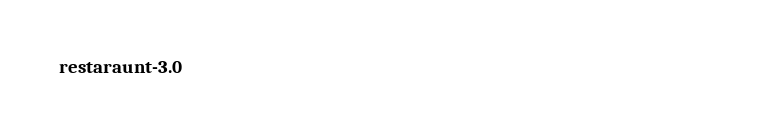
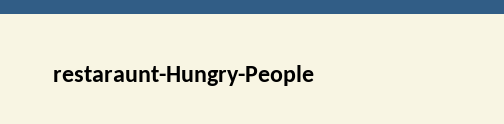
- restaraunt-3.0
+ restaraunt-Hungry-People

